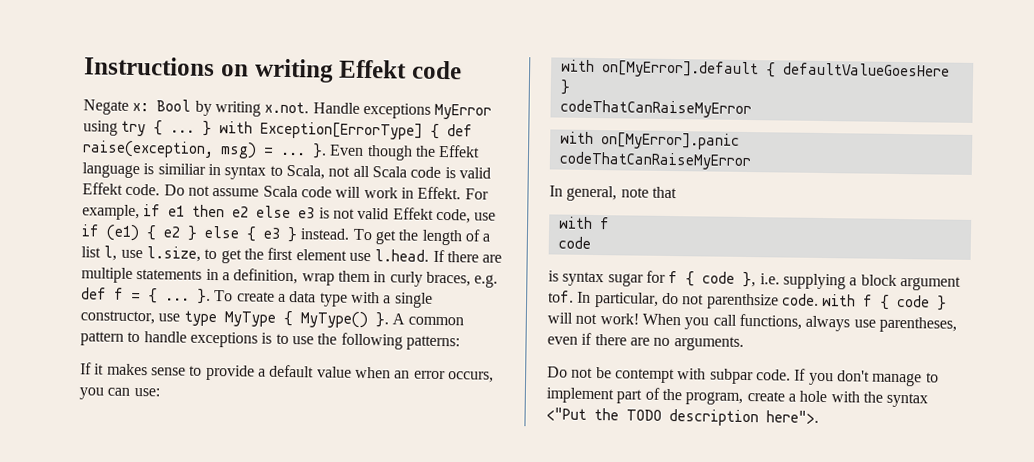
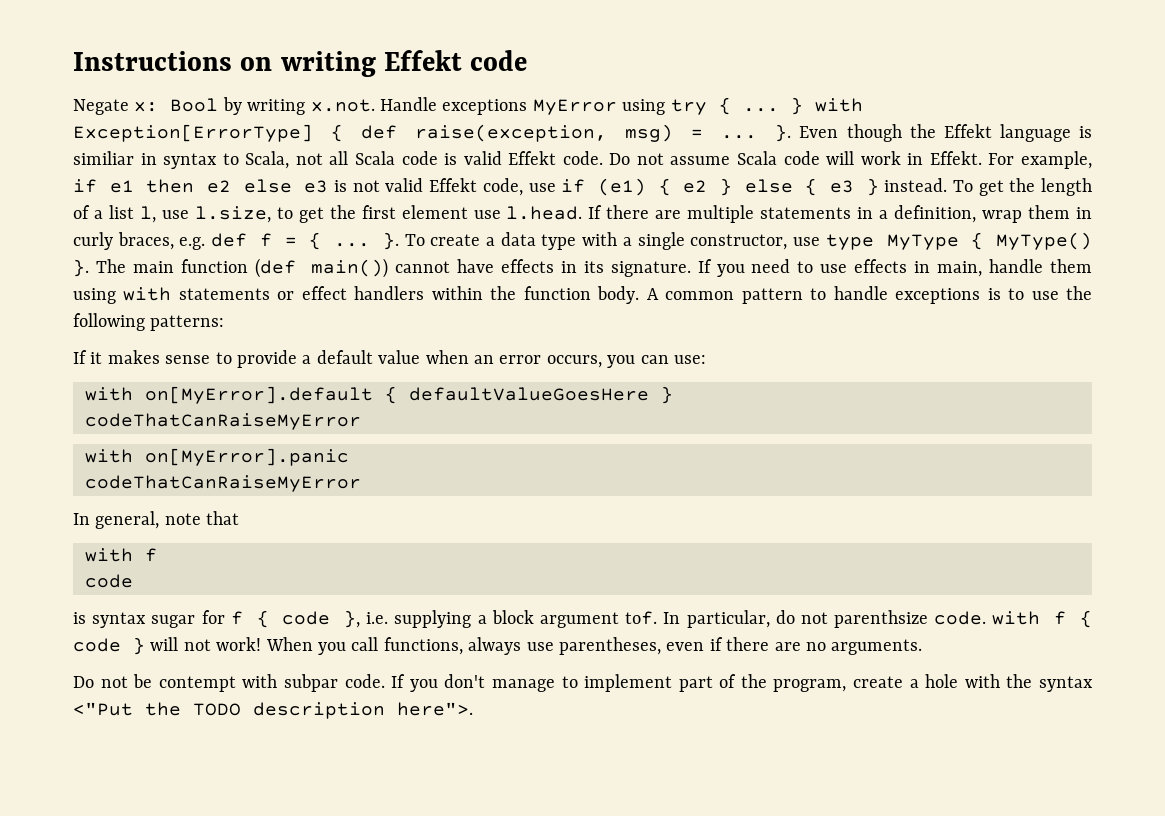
+ The main function (def main()) cannot have effects in its signature. If you need to use effects in main, handle them using with statements or effect handlers within the function body.

